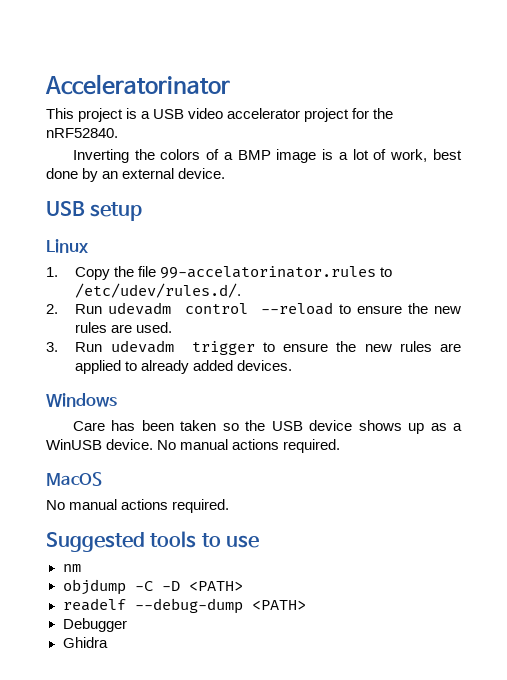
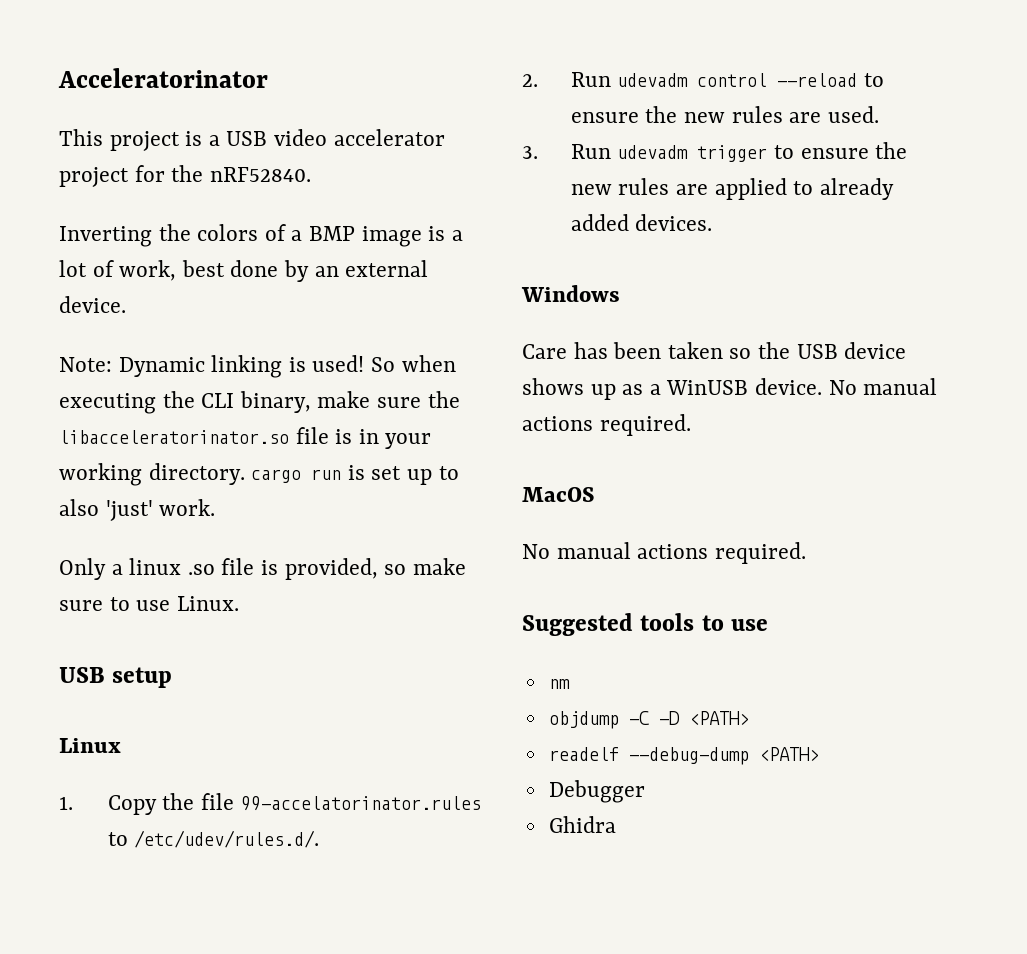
+ Note: Dynamic linking is used! So when executing the CLI binary, make sure the libacceleratorinator.so file is in your working directory. cargo run is set up to also 'just' work.
+ Only a linux .so file is provided, so make sure to use Linux.

